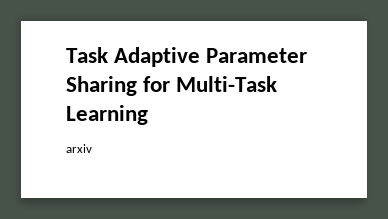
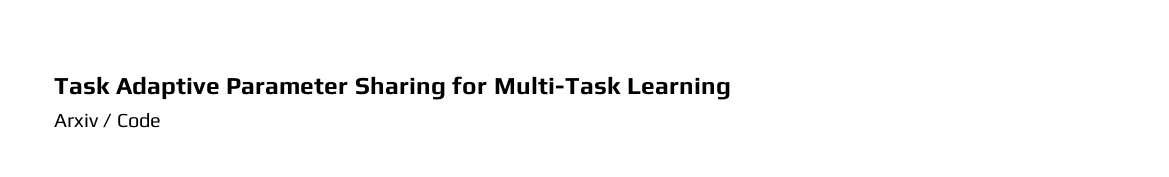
- arxiv
+ Arxiv / Code

